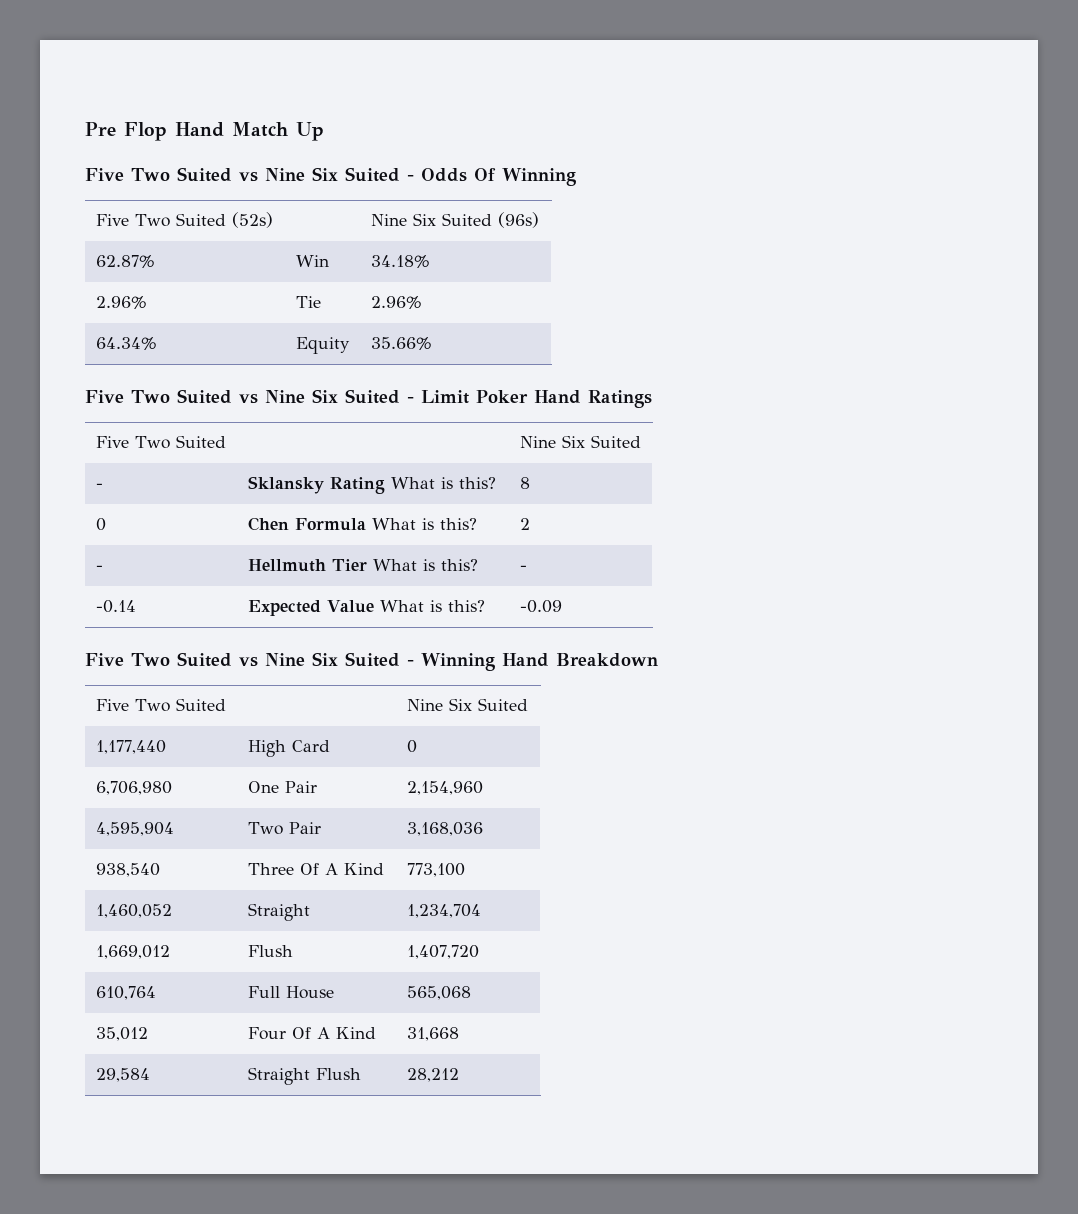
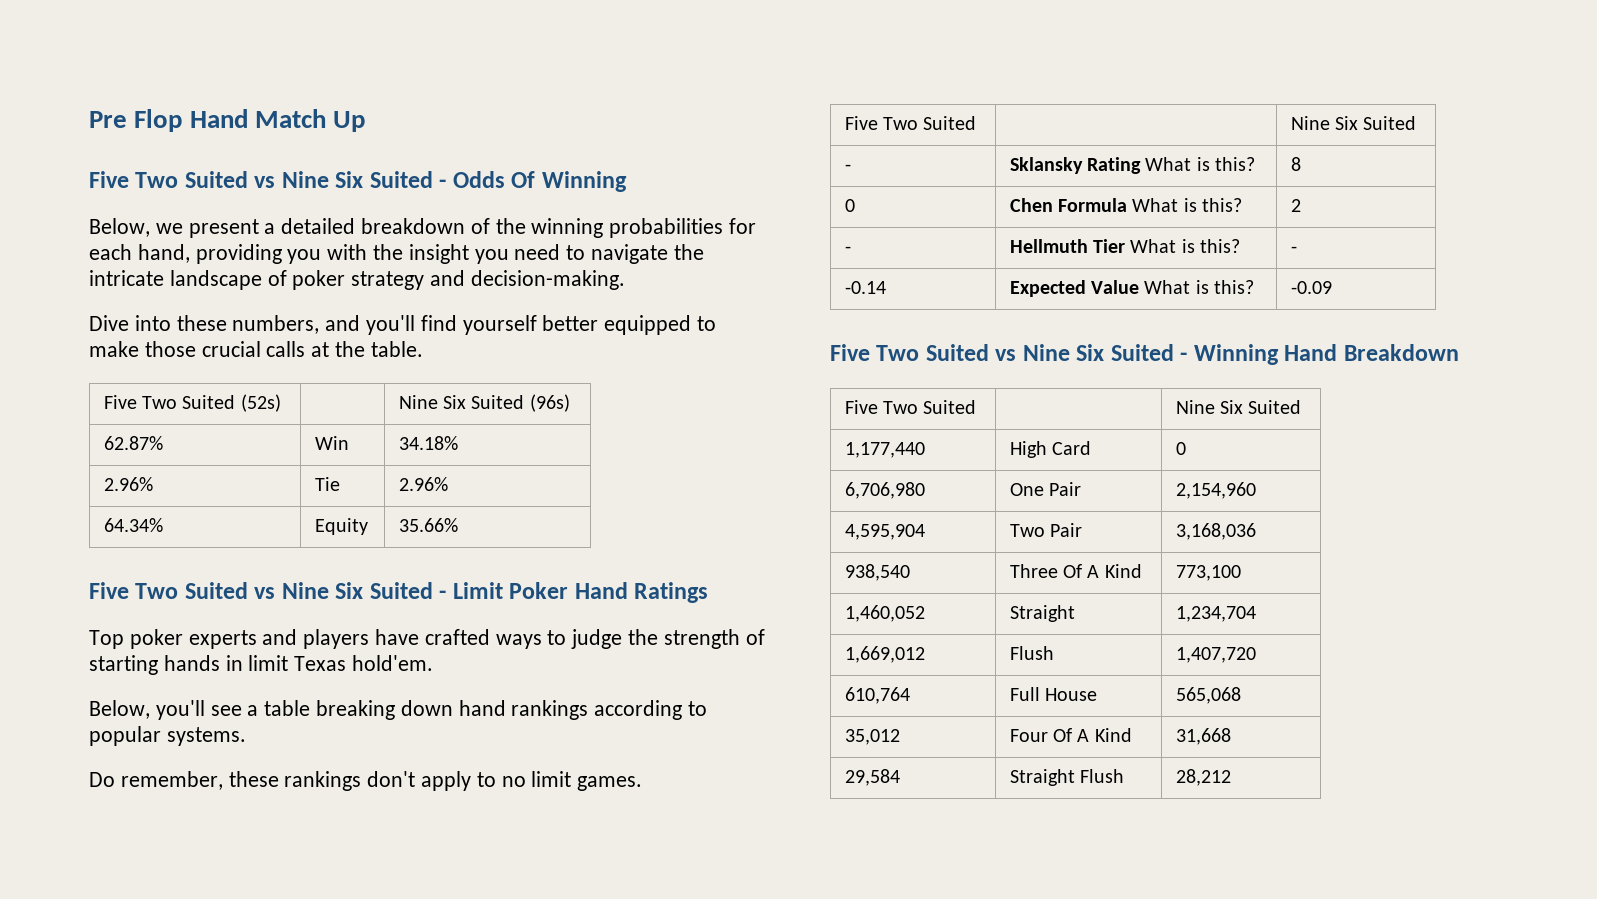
+ Below, we present a detailed breakdown of the winning probabilities for each hand, providing you with the insight you need to navigate the intricate landscape of poker strategy and decision-making.
+ Dive into these numbers, and you'll find yourself better equipped to make those crucial calls at the table.
+ Top poker experts and players have crafted ways to judge the strength of starting hands in limit Texas hold'em.
+ Below, you'll see a table breaking down hand rankings according to popular systems.
+ Do remember, these rankings don't apply to no limit games.

